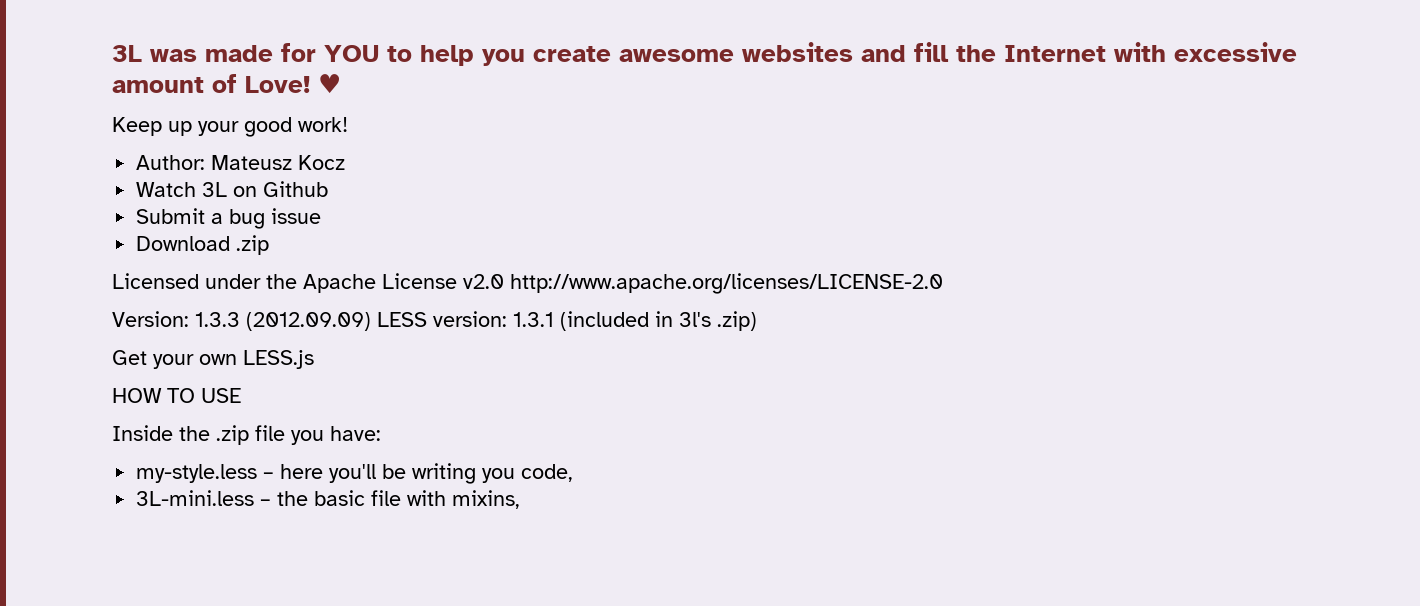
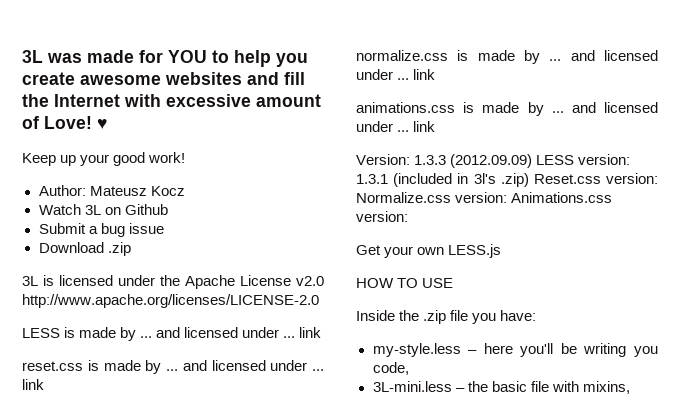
- Licensed under the Apache License v2.0 http://www.apache.org/licenses/LICENSE-2.0
+ 3L is licensed under the Apache License v2.0 http://www.apache.org/licenses/LICENSE-2.0
+ LESS is made by ... and licensed under ... link
+ reset.css is made by ... and licensed under ... link
+ normalize.css is made by ... and licensed under ... link
+ animations.css is made by ... and licensed under ... link
- Version: 1.3.3 (2012.09.09) LESS version: 1.3.1 (included in 3l's .zip)
+ Version: 1.3.3 (2012.09.09) LESS version: 1.3.1 (included in 3l's .zip) Reset.css version: Normalize.css version: Animations.css version:

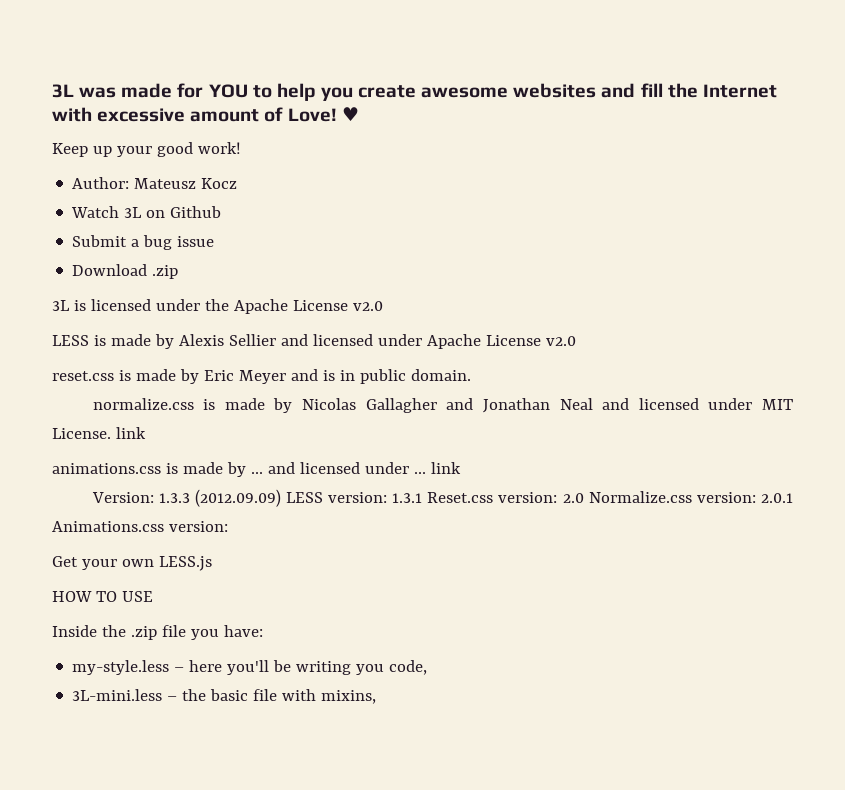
- 3L is licensed under the Apache License v2.0 http://www.apache.org/licenses/LICENSE-2.0
+ 3L is licensed under the Apache License v2.0
- LESS is made by ... and licensed under ... link
+ LESS is made by Alexis Sellier and licensed under Apache License v2.0
- reset.css is made by ... and licensed under ... link
+ reset.css is made by Eric Meyer and is in public domain.
- normalize.css is made by ... and licensed under ... link
+ normalize.css is made by Nicolas Gallagher and Jonathan Neal and licensed under MIT License. link
- Version: 1.3.3 (2012.09.09) LESS version: 1.3.1 (included in 3l's .zip) Reset.css version: Normalize.css version: Animations.css version:
+ Version: 1.3.3 (2012.09.09) LESS version: 1.3.1 Reset.css version: 2.0 Normalize.css version: 2.0.1 Animations.css version:

